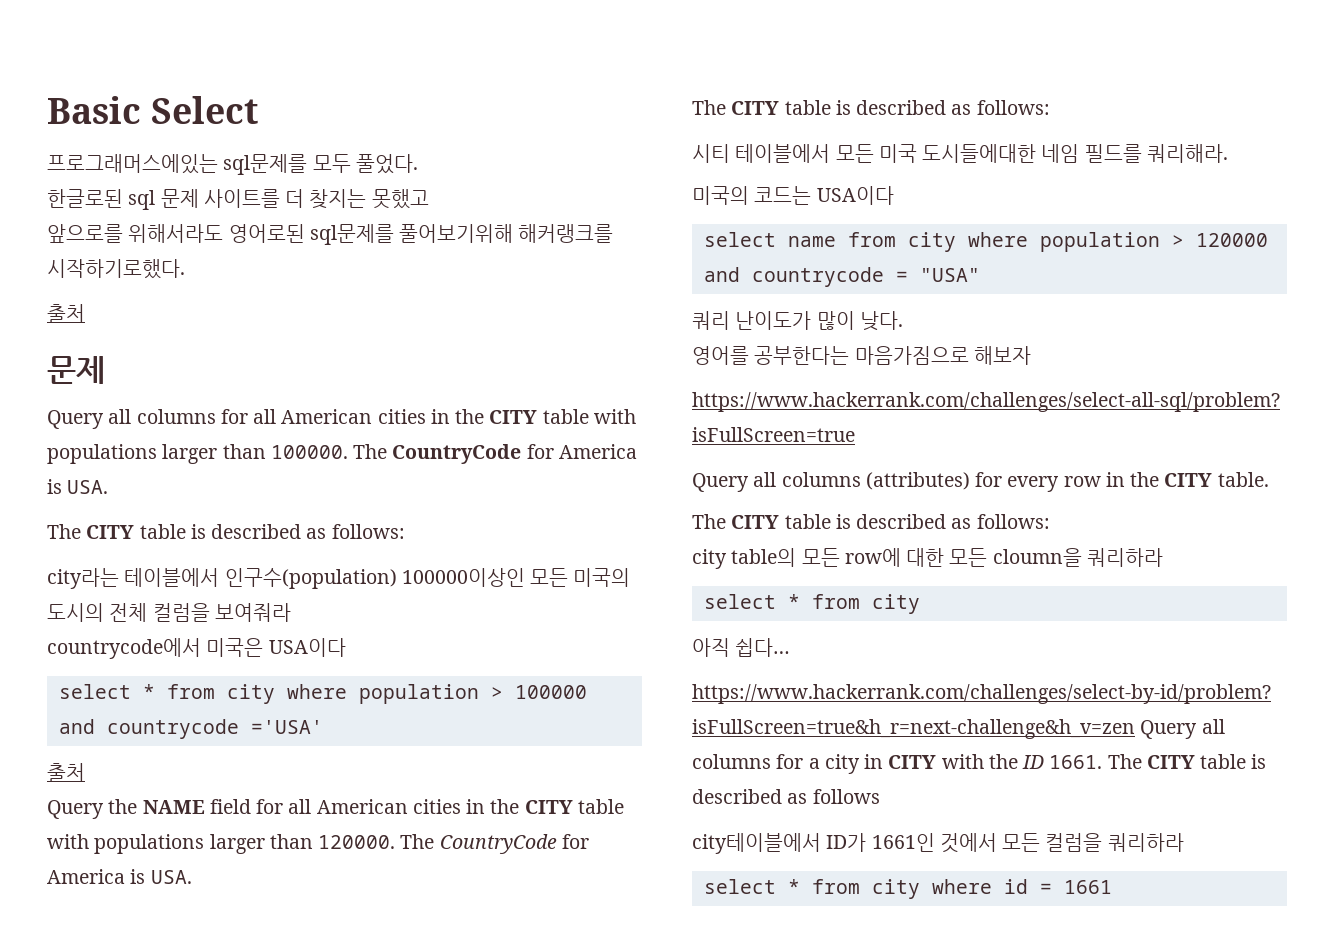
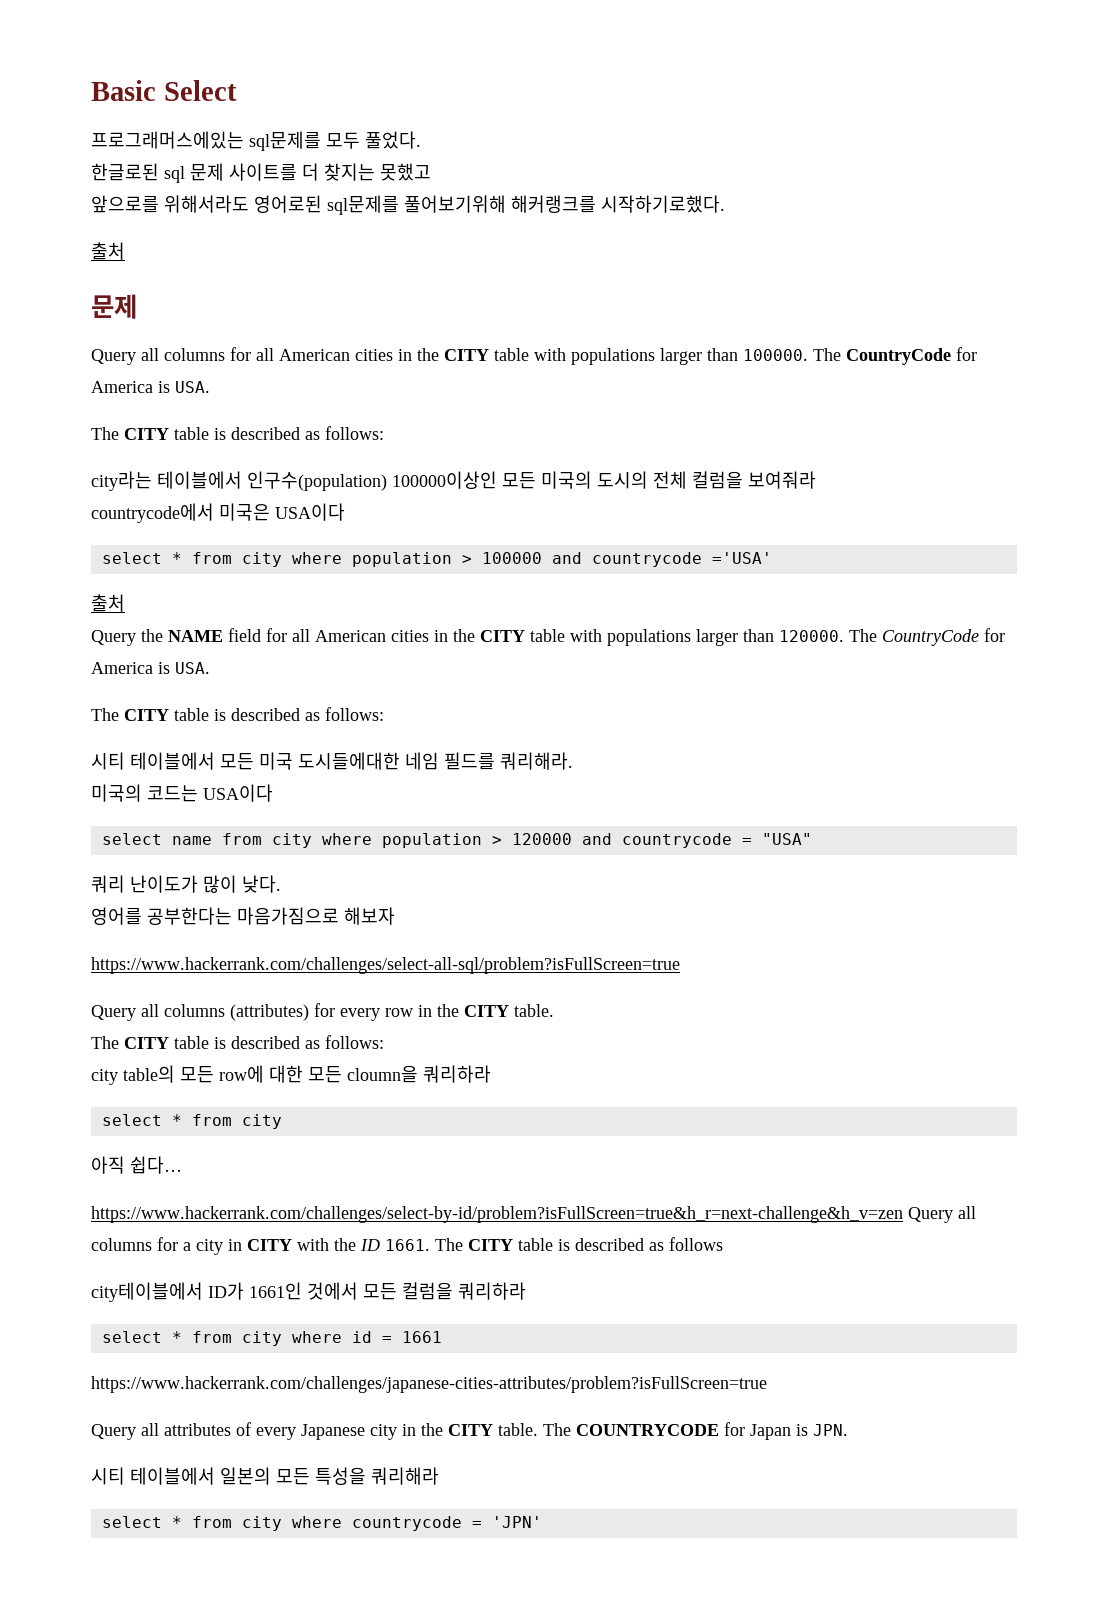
+ https://www.hackerrank.com/challenges/japanese-cities-attributes/problem?isFullScreen=true
+ Query all attributes of every Japanese city in the CITY table. The COUNTRYCODE for Japan is JPN.
+ 시티 테이블에서 일본의 모든 특성을 쿼리해라
+ select * from city where countrycode = 'JPN'

